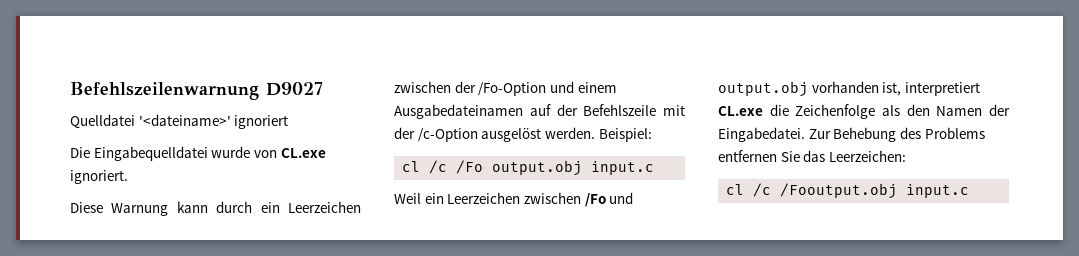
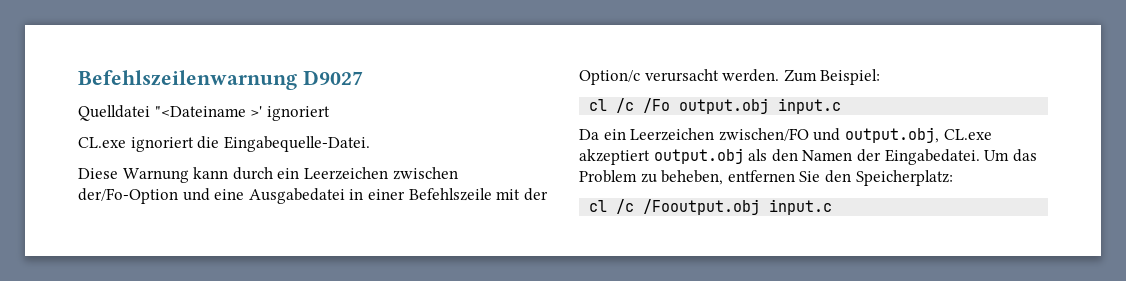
- Quelldatei '<dateiname>' ignoriert
+ Quelldatei "<Dateiname >' ignoriert
- Die Eingabequelldatei wurde von CL.exe ignoriert.
+ CL.exe ignoriert die Eingabequelle-Datei.
- Diese Warnung kann durch ein Leerzeichen zwischen der /Fo-Option und einem Ausgabedateinamen auf der Befehlszeile mit der /c-Option ausgelöst werden. Beispiel:
+ Diese Warnung kann durch ein Leerzeichen zwischen der/Fo-Option und eine Ausgabedatei in einer Befehlszeile mit der Option/c verursacht werden. Zum Beispiel:
- Weil ein Leerzeichen zwischen /Fo und output.obj vorhanden ist, interpretiert CL.exe die Zeichenfolge als den Namen der Eingabedatei.
+ Da ein Leerzeichen zwischen/FO und output.obj, CL.exe akzeptiert output.obj als den Namen der Eingabedatei.
- Zur Behebung des Problems entfernen Sie das Leerzeichen:
+ Um das Problem zu beheben, entfernen Sie den Speicherplatz:

